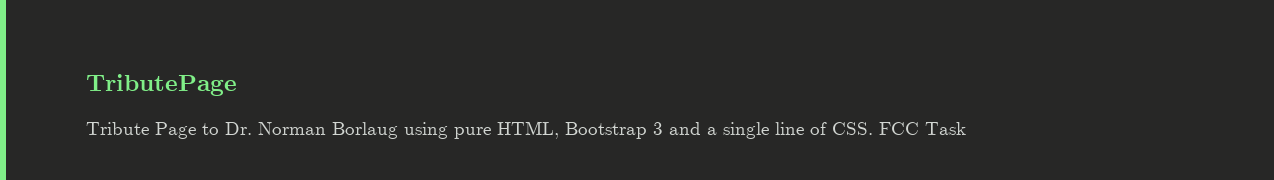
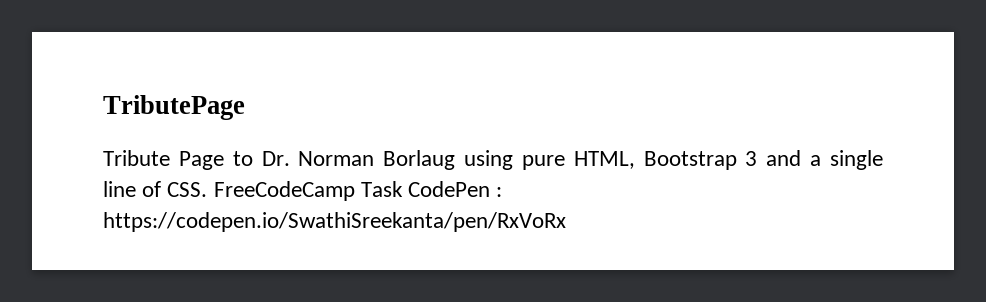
- Tribute Page to Dr. Norman Borlaug using pure HTML, Bootstrap 3 and a single line of CSS. FCC Task
+ Tribute Page to Dr. Norman Borlaug using pure HTML, Bootstrap 3 and a single line of CSS. FreeCodeCamp Task CodePen : https://codepen.io/SwathiSreekanta/pen/RxVoRx

